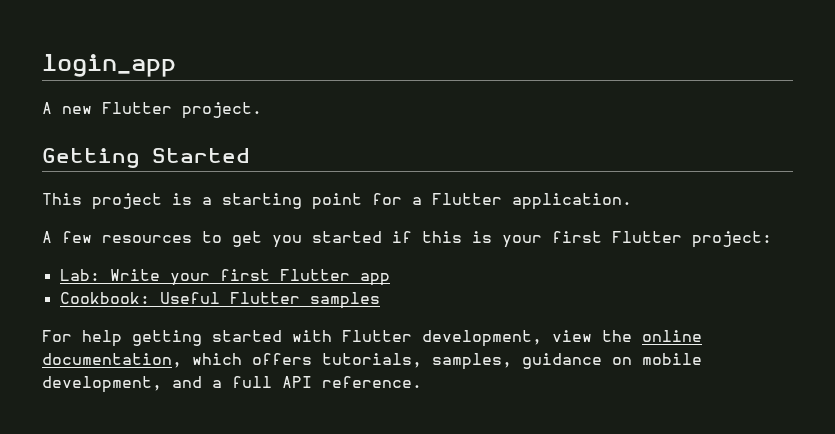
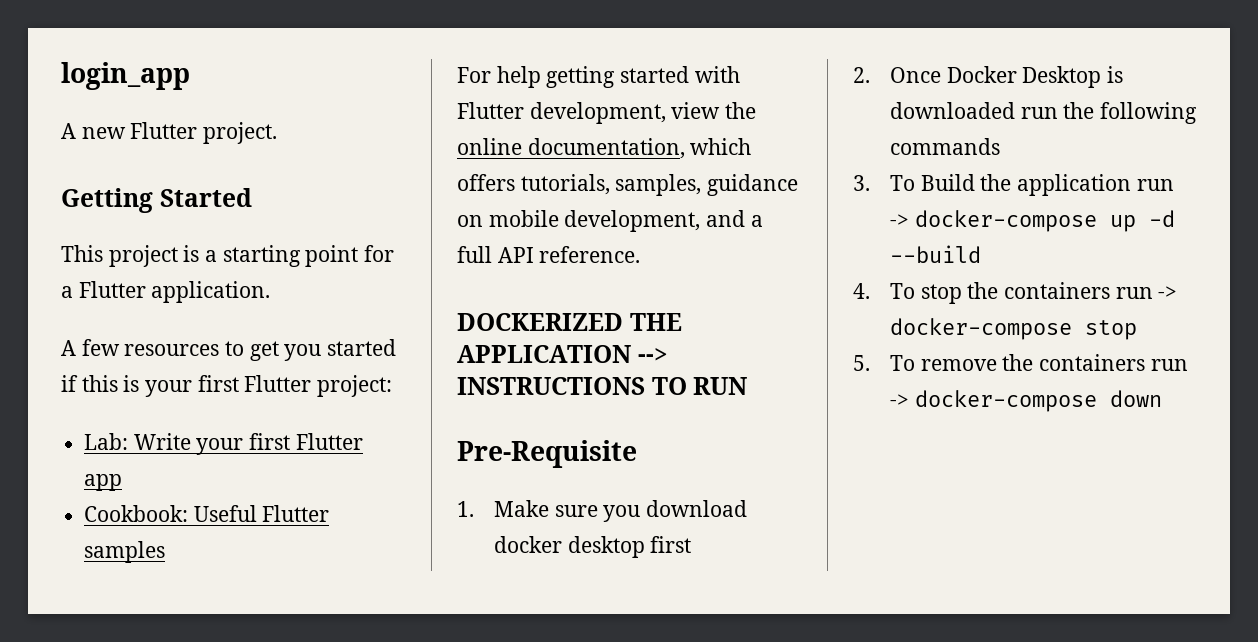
+ DOCKERIZED THE APPLICATION --> INSTRUCTIONS TO RUN
+ Pre-Requisite
+ 1. Make sure you download docker desktop first
+ 2. Once Docker Desktop is downloaded run the following commands
+ 3. To Build the application run -> docker-compose up -d --build
+ 4. To stop the containers run -> docker-compose stop
+ 5. To remove the containers run -> docker-compose down

